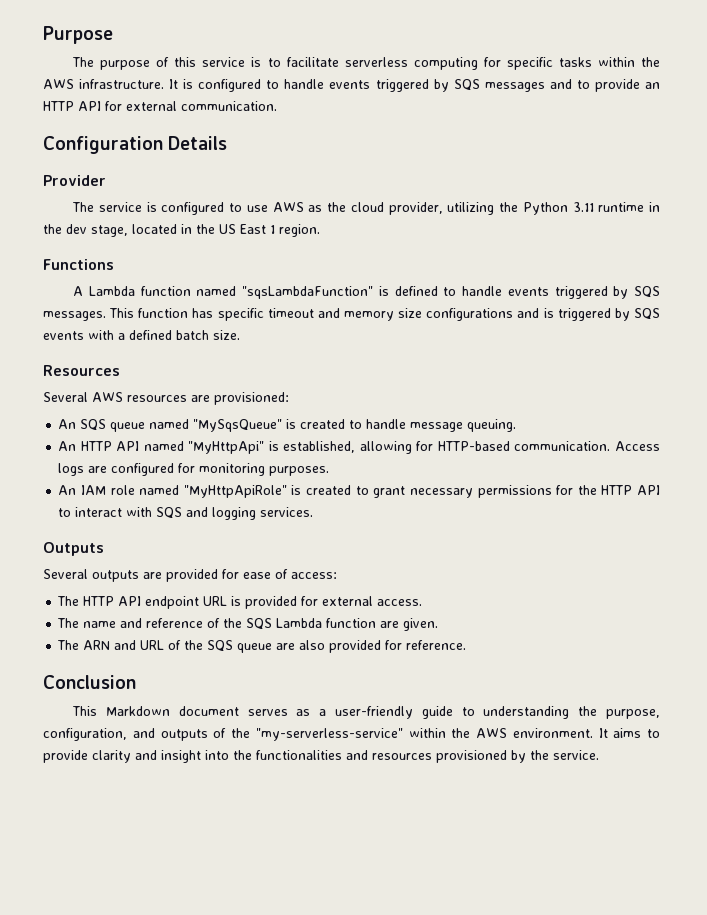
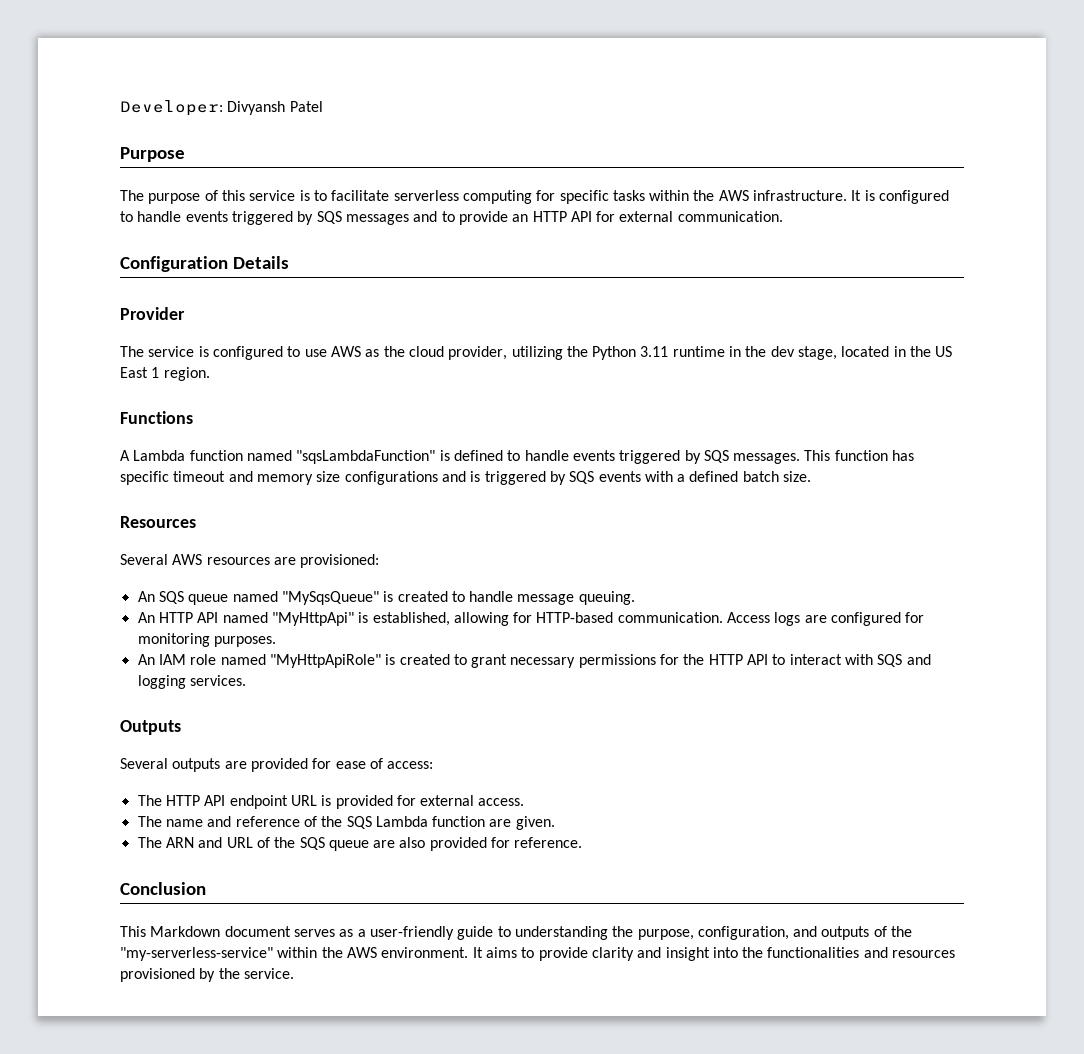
+ Developer: Divyansh Patel

